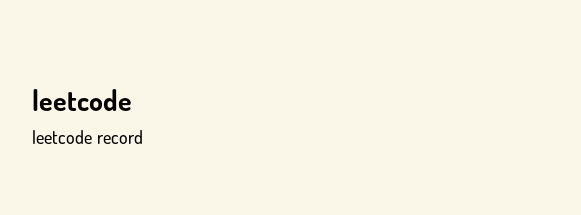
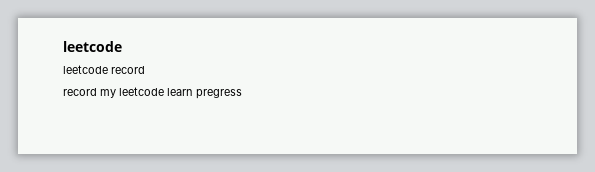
+ record my leetcode learn pregress

